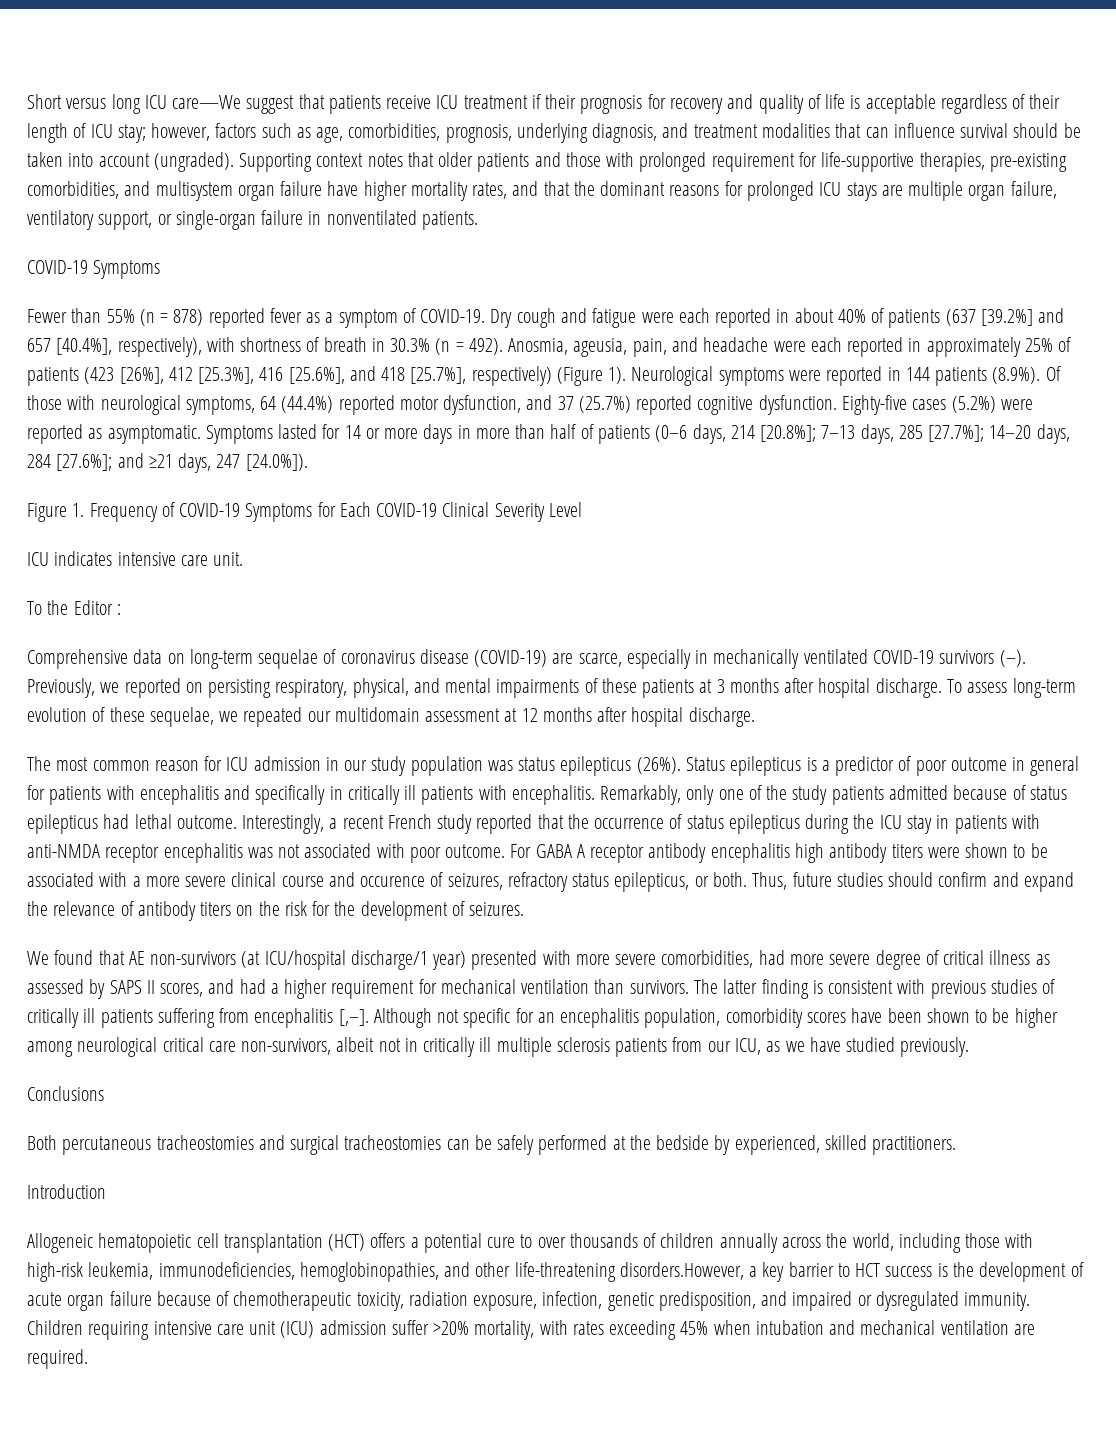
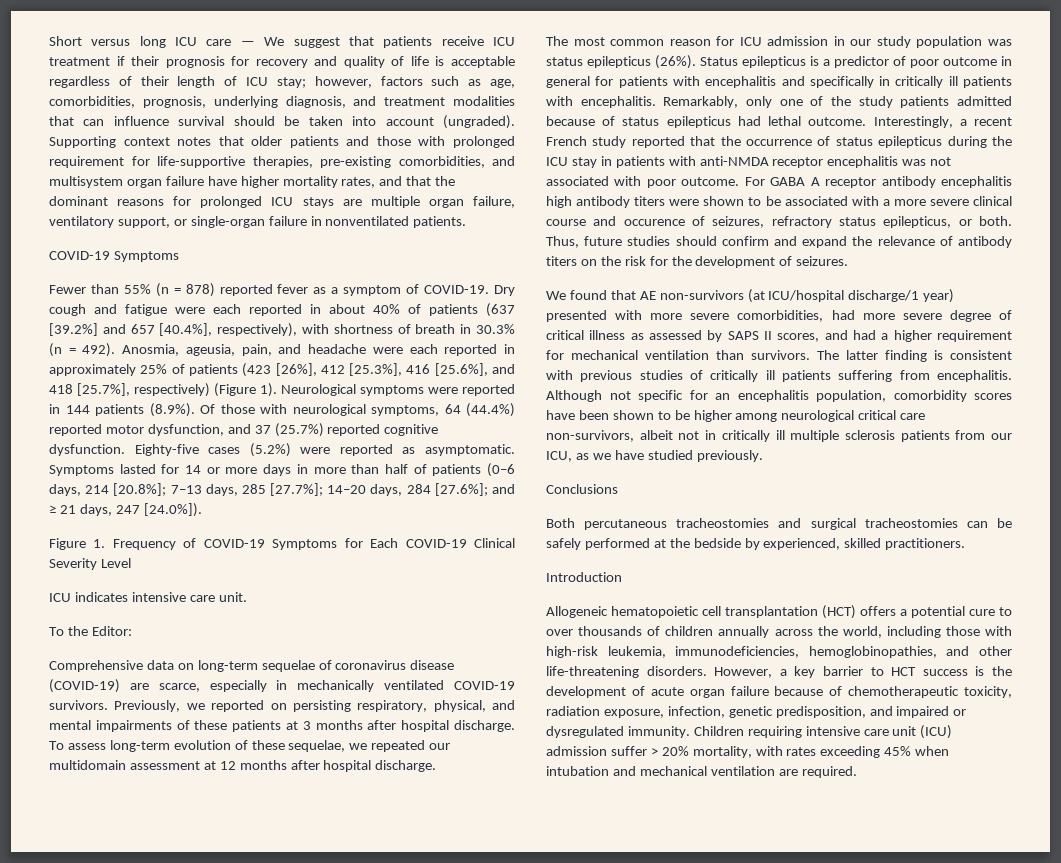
- Short versus long ICU care—We suggest that patients receive ICU treatment if their prognosis for recovery and quality of life is acceptable regardless of their length of ICU stay; however, factors such as age, comorbidities, prognosis, underlying diagnosis, and treatment modalities that can influence survival should be taken into account (ungraded).
+ Short versus long ICU care — We suggest that patients receive ICU treatment if their prognosis for recovery and quality of life is acceptable regardless of their length of ICU stay; however, factors such as age, comorbidities, prognosis, underlying diagnosis, and treatment modalities that can influence survival should be taken into account (ungraded).
- Symptoms lasted for 14 or more days in more than half of patients (0–6 days, 214 [20.8%]; 7–13 days, 285 [27.7%]; 14–20 days, 284 [27.6%]; and ≥21 days, 247 [24.0%]).
+ Symptoms lasted for 14 or more days in more than half of patients (0–6 days, 214 [20.8%]; 7–13 days, 285 [27.7%]; 14–20 days, 284 [27.6%]; and ≥ 21 days, 247 [24.0%]).
- To the Editor :
+ To the Editor:
- Comprehensive data on long-term sequelae of coronavirus disease (COVID-19) are scarce, especially in mechanically ventilated COVID-19 survivors (–).
+ Comprehensive data on long-term sequelae of coronavirus disease (COVID-19) are scarce, especially in mechanically ventilated COVID-19 survivors.
- The latter finding is consistent with previous studies of critically ill patients suffering from encephalitis [,–].
+ The latter finding is consistent with previous studies of critically ill patients suffering from encephalitis.
- Allogeneic hematopoietic cell transplantation (HCT) offers a potential cure to over thousands of children annually across the world, including those with high-risk leukemia, immunodeficiencies, hemoglobinopathies, and other life-threatening disorders.However, a key barrier to HCT success is the development of acute organ failure because of chemotherapeutic toxicity, radiation exposure, infection, genetic predisposition, and impaired or dysregulated immunity.
+ Allogeneic hematopoietic cell transplantation (HCT) offers a potential cure to over thousands of children annually across the world, including those with high-risk leukemia, immunodeficiencies, hemoglobinopathies, and other life-threatening disorders. However, a key barrier to HCT success is the development of acute organ failure because of chemotherapeutic toxicity, radiation exposure, infection, genetic predisposition, and impaired or dysregulated immunity.
- Children requiring intensive care unit (ICU) admission suffer >20% mortality, with rates exceeding 45% when intubation and mechanical ventilation are required.
+ Children requiring intensive care unit (ICU) admission suffer > 20% mortality, with rates exceeding 45% when intubation and mechanical ventilation are required.

